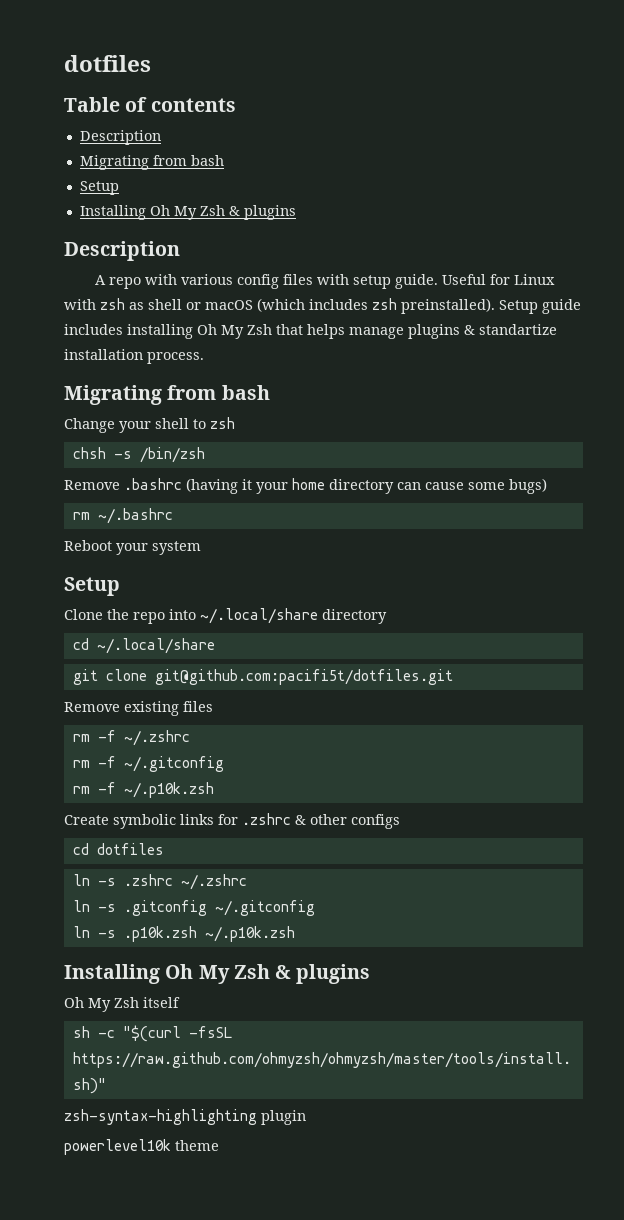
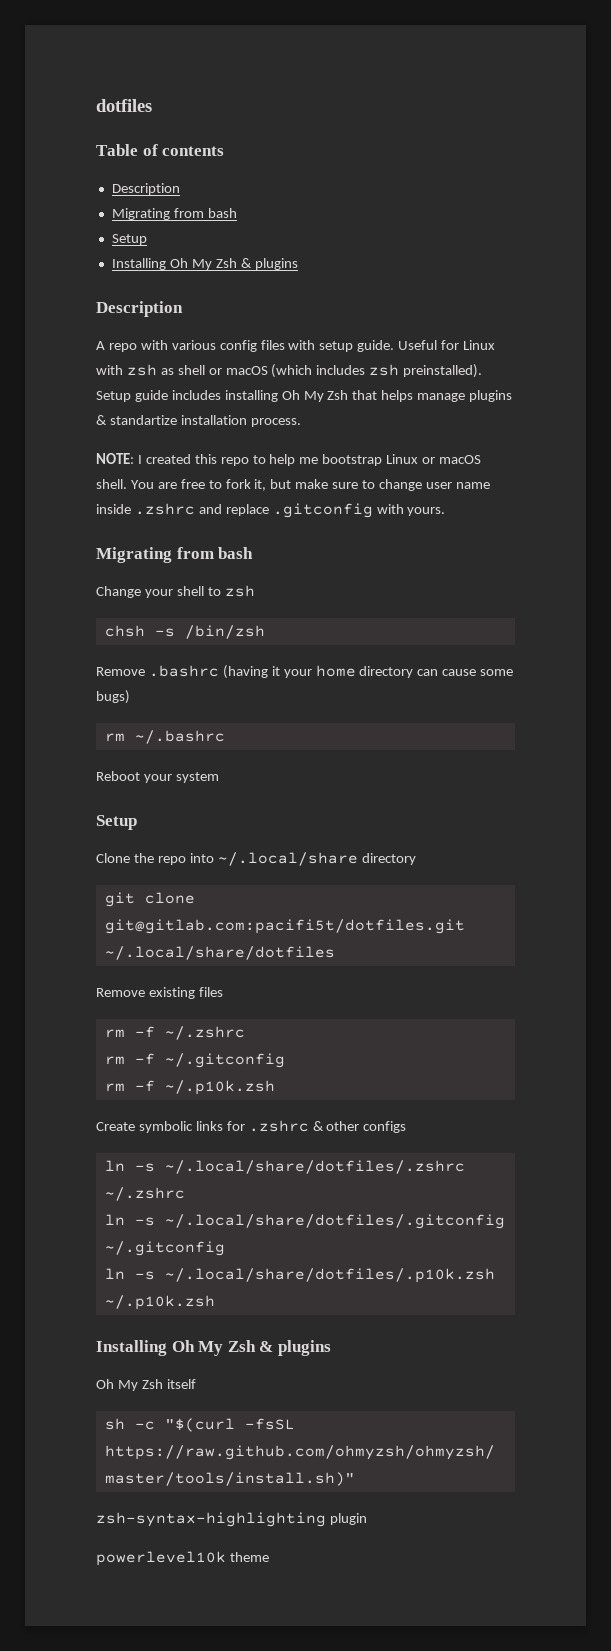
+ NOTE: I created this repo to help me bootstrap Linux or macOS shell. You are free to fork it, but make sure to change user name inside .zshrc and replace .gitconfig with yours.
- cd ~/.local/share
- git clone git@github.com:pacifi5t/dotfiles.git
+ git clone git@gitlab.com:pacifi5t/dotfiles.git ~/.local/share/dotfiles
- cd dotfiles
- ln -s .zshrc ~/.zshrc
+ ln -s ~/.local/share/dotfiles/.zshrc ~/.zshrc
- ln -s .gitconfig ~/.gitconfig
+ ln -s ~/.local/share/dotfiles/.gitconfig ~/.gitconfig
- ln -s .p10k.zsh ~/.p10k.zsh
+ ln -s ~/.local/share/dotfiles/.p10k.zsh ~/.p10k.zsh

